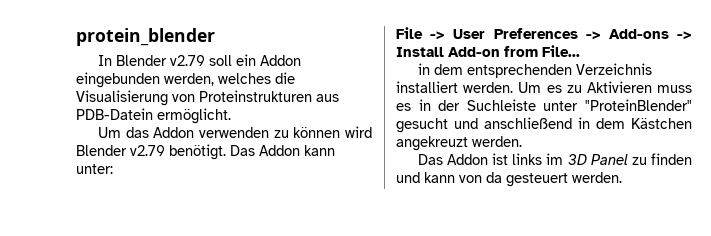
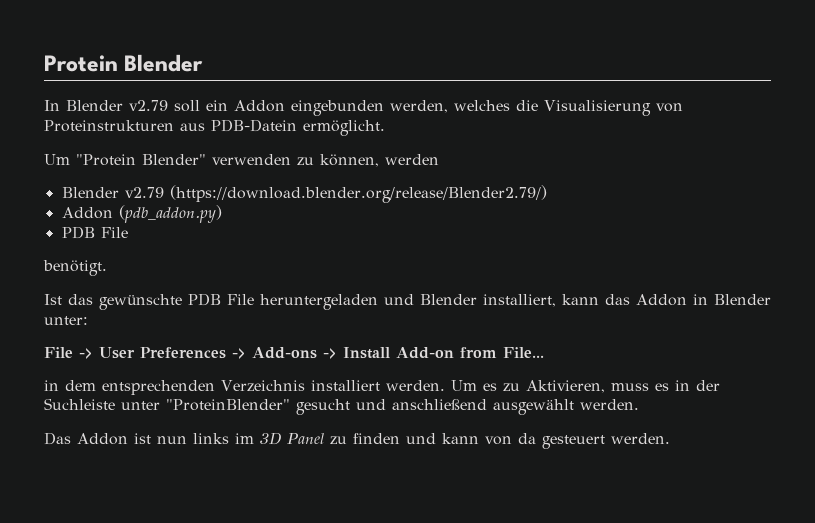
- protein_blender
+ Protein Blender
- Um das Addon verwenden zu können wird Blender v2.79 benötigt. Das Addon kann unter:
+ Um "Protein Blender" verwenden zu können, werden
+ Blender v2.79 (https://download.blender.org/release/Blender2.79/)
+ Addon (pdb_addon.py)
+ PDB File
+ benötigt.
+ Ist das gewünschte PDB File heruntergeladen und Blender installiert, kann das Addon in Blender unter:
- Um es zu Aktivieren muss es in der Suchleiste unter "ProteinBlender" gesucht und anschließend in dem Kästchen angekreuzt werden.
+ Um es zu Aktivieren, muss es in der Suchleiste unter "ProteinBlender" gesucht und anschließend ausgewählt werden.
- Das Addon ist links im 3D Panel zu finden und kann von da gesteuert werden.
+ Das Addon ist nun links im 3D Panel zu finden und kann von da gesteuert werden.

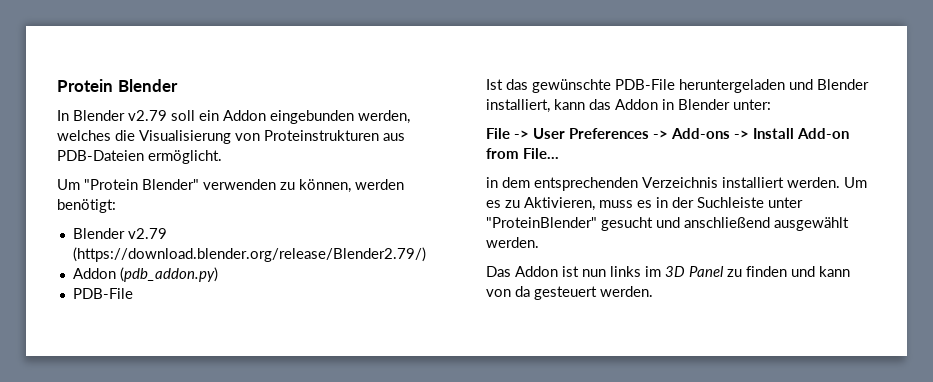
- In Blender v2.79 soll ein Addon eingebunden werden, welches die Visualisierung von Proteinstrukturen aus PDB-Datein ermöglicht.
+ In Blender v2.79 soll ein Addon eingebunden werden, welches die Visualisierung von Proteinstrukturen aus PDB-Dateien ermöglicht.
- Um "Protein Blender" verwenden zu können, werden
+ Um "Protein Blender" verwenden zu können, werden benötigt:
  Addon (pdb_addon.py)
- PDB File
- benötigt.
+ PDB-File
- Ist das gewünschte PDB File heruntergeladen und Blender installiert, kann das Addon in Blender unter:
+ Ist das gewünschte PDB-File heruntergeladen und Blender installiert, kann das Addon in Blender unter:

